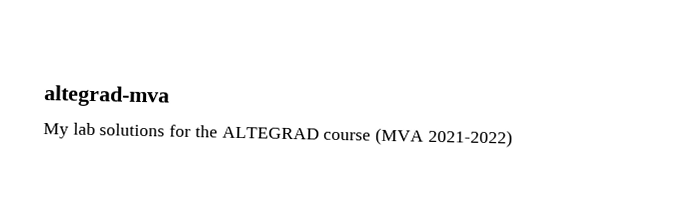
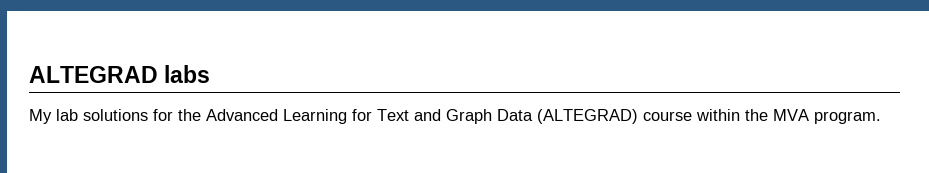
- altegrad-mva
+ ALTEGRAD labs
- My lab solutions for the ALTEGRAD course (MVA 2021-2022)
+ My lab solutions for the Advanced Learning for Text and Graph Data (ALTEGRAD) course within the MVA program.

